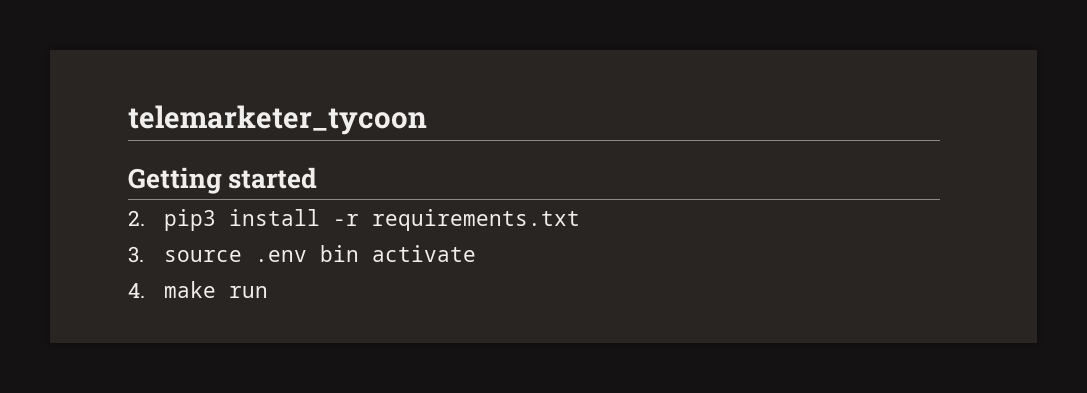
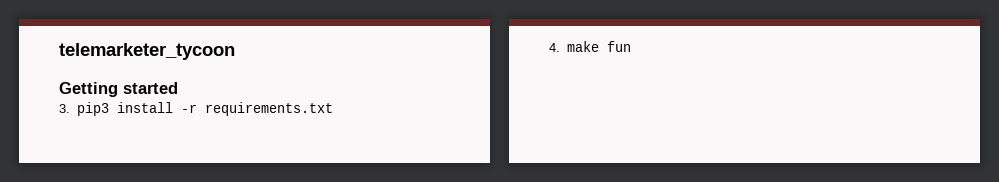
- 2. pip3 install -r requirements.txt
+ 3. pip3 install -r requirements.txt
- 3. source .env bin activate
- 4. make run
+ 4. make fun

